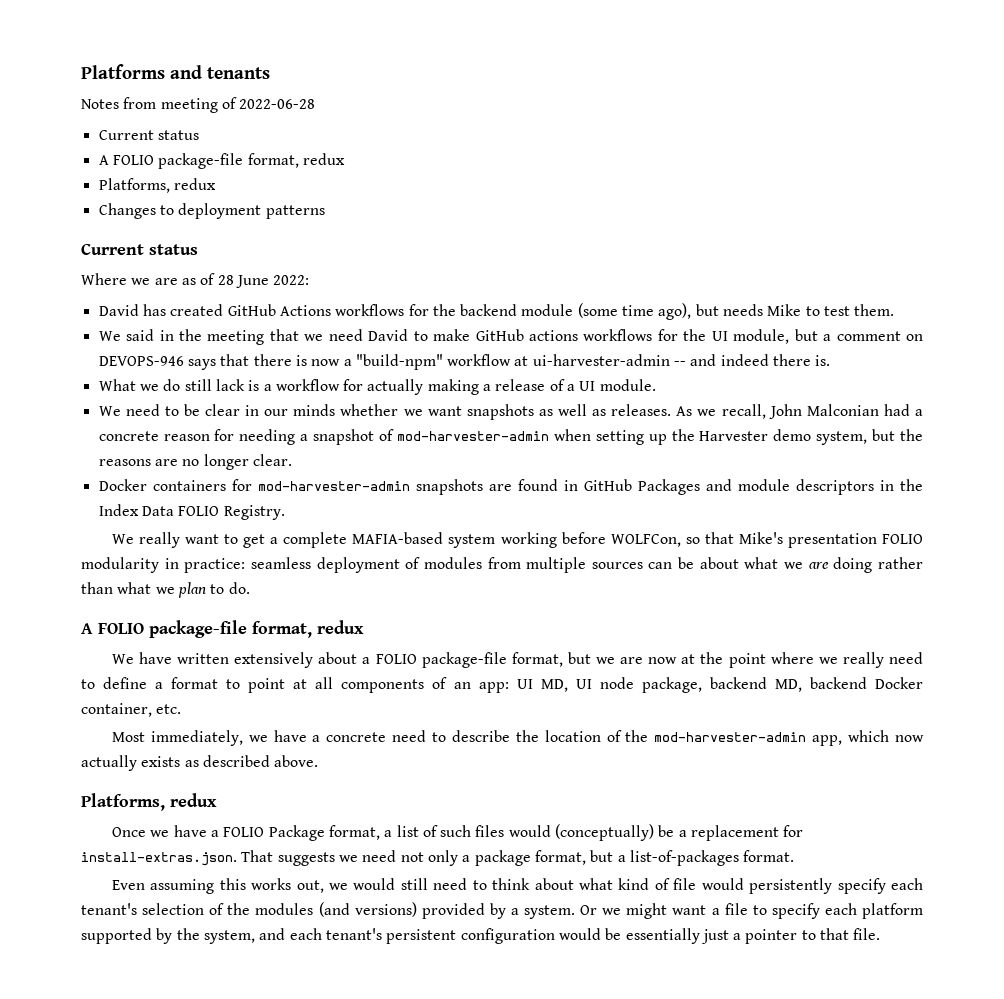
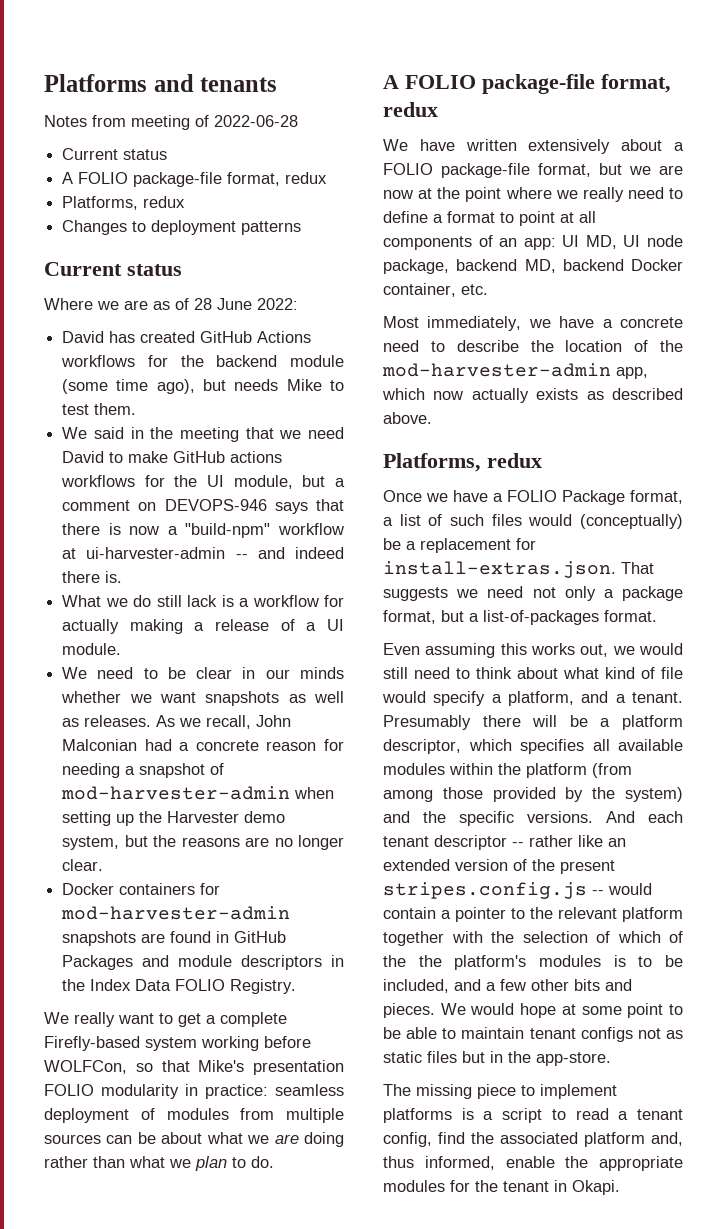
- We really want to get a complete MAFIA-based system working before WOLFCon, so that Mike's presentation FOLIO modularity in practice: seamless deployment of modules from multiple sources can be about what we are doing rather than what we plan to do.
+ We really want to get a complete Firefly-based system working before WOLFCon, so that Mike's presentation FOLIO modularity in practice: seamless deployment of modules from multiple sources can be about what we are doing rather than what we plan to do.
- Even assuming this works out, we would still need to think about what kind of file would persistently specify each tenant's selection of the modules (and versions) provided by a system. Or we might want a file to specify each platform supported by the system, and each tenant's persistent configuration would be essentially just a pointer to that file.
+ Even assuming this works out, we would still need to think about what kind of file would specify a platform, and a tenant. Presumably there will be a platform descriptor, which specifies all available modules within the platform (from among those provided by the system) and the specific versions. And each tenant descriptor -- rather like an extended version of the present stripes.config.js -- would contain a pointer to the relevant platform together with the selection of which of the the platform's modules is to be included, and a few other bits and pieces. We would hope at some point to be able to maintain tenant configs not as static files but in the app-store.
+ The missing piece to implement platforms is a script to read a tenant config, find the associated platform and, thus informed, enable the appropriate modules for the tenant in Okapi.

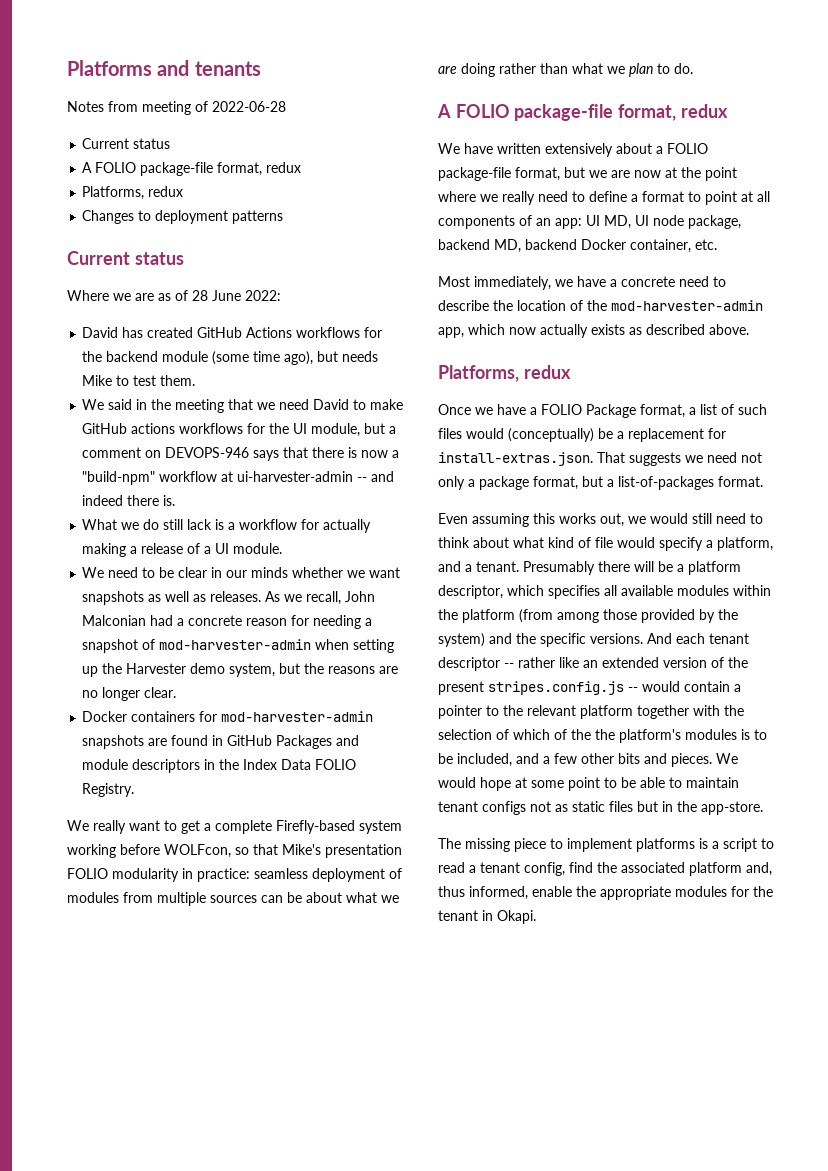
- We really want to get a complete Firefly-based system working before WOLFCon, so that Mike's presentation FOLIO modularity in practice: seamless deployment of modules from multiple sources can be about what we are doing rather than what we plan to do.
+ We really want to get a complete Firefly-based system working before WOLFcon, so that Mike's presentation FOLIO modularity in practice: seamless deployment of modules from multiple sources can be about what we are doing rather than what we plan to do.

